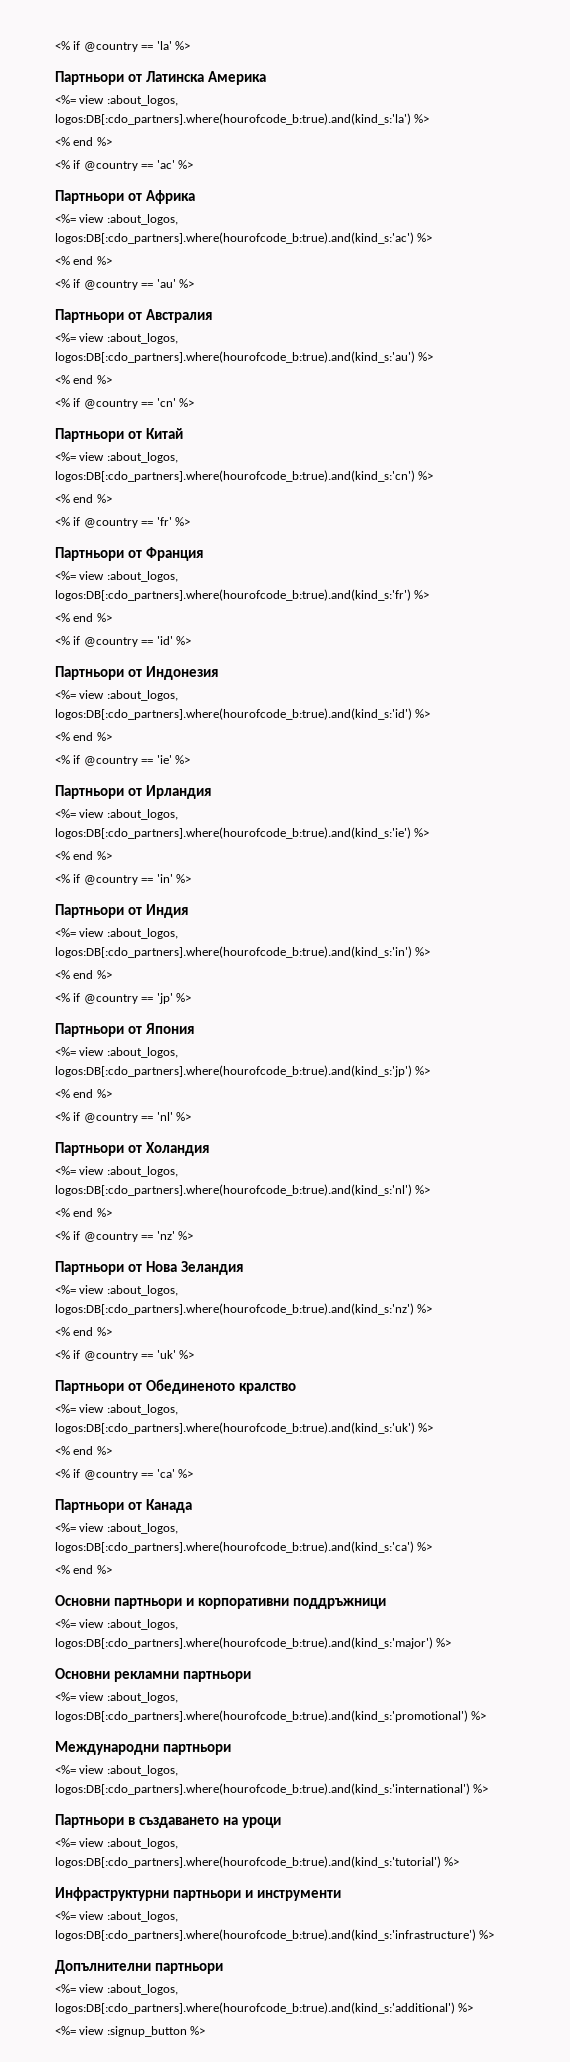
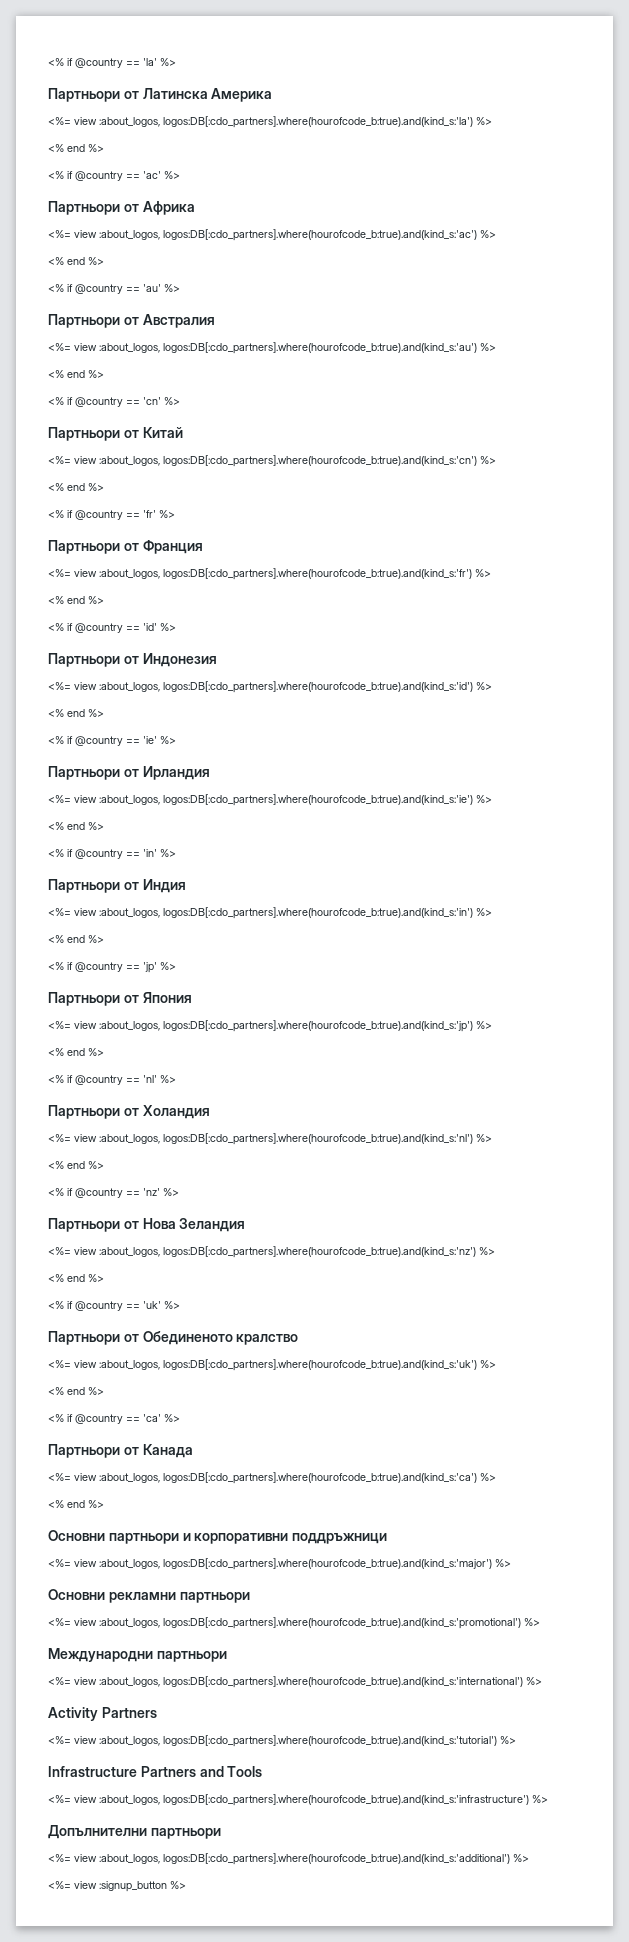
- Партньори в създаването на уроци
+ Activity Partners
- Инфраструктурни партньори и инструменти
+ Infrastructure Partners and Tools

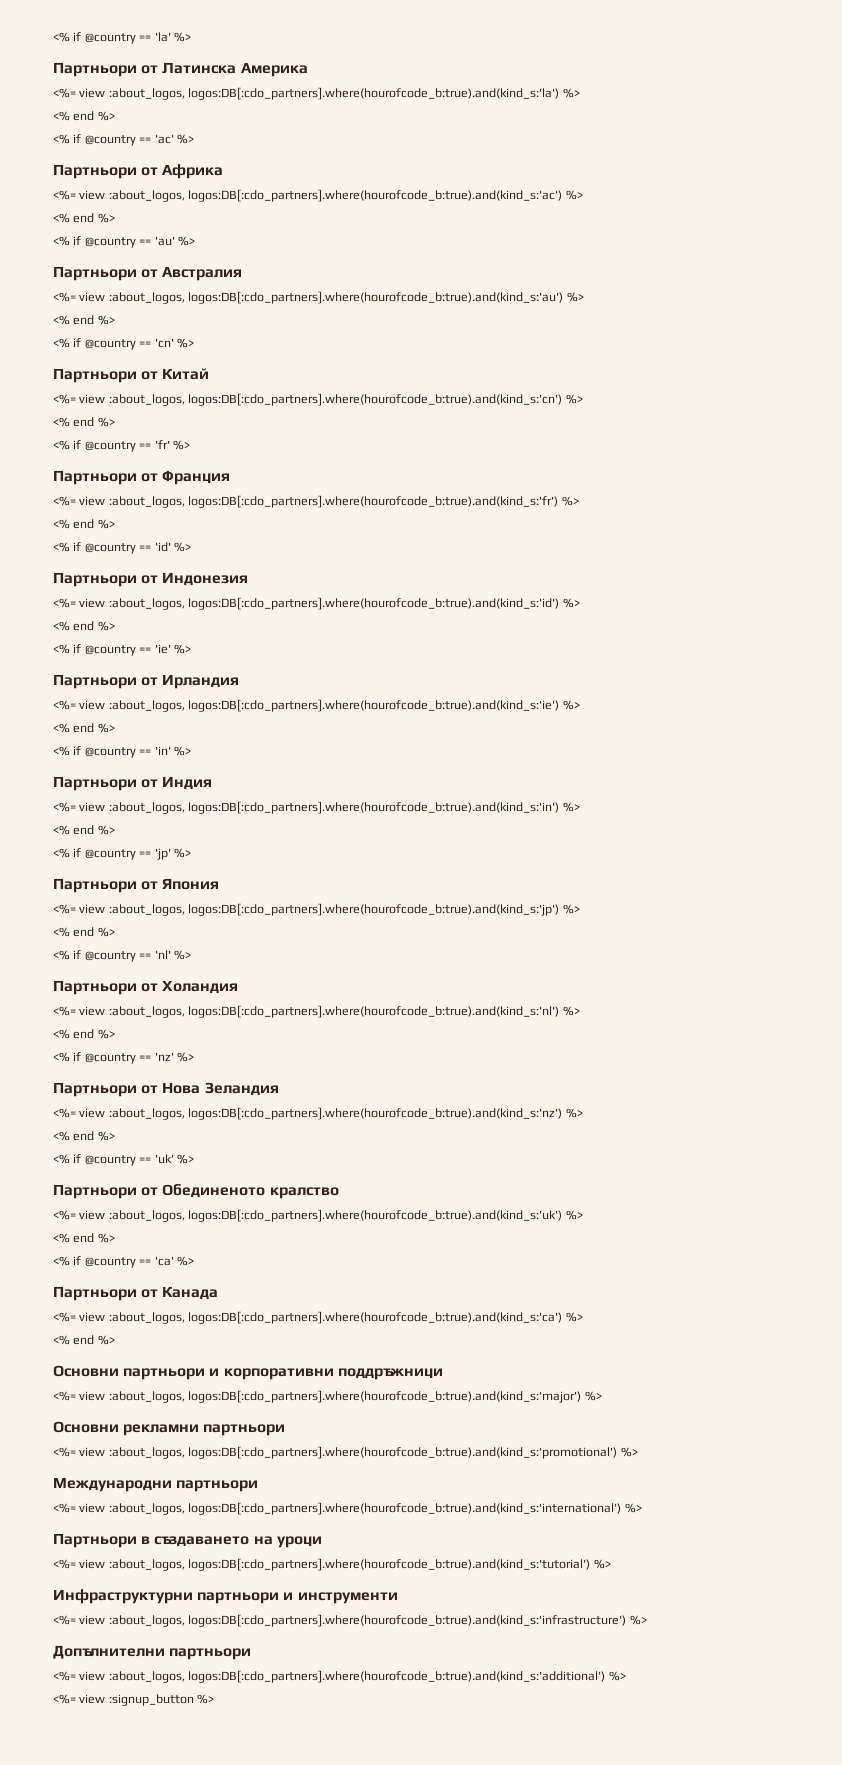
- Activity Partners
+ Партньори в създаването на уроци
- Infrastructure Partners and Tools
+ Инфраструктурни партньори и инструменти

